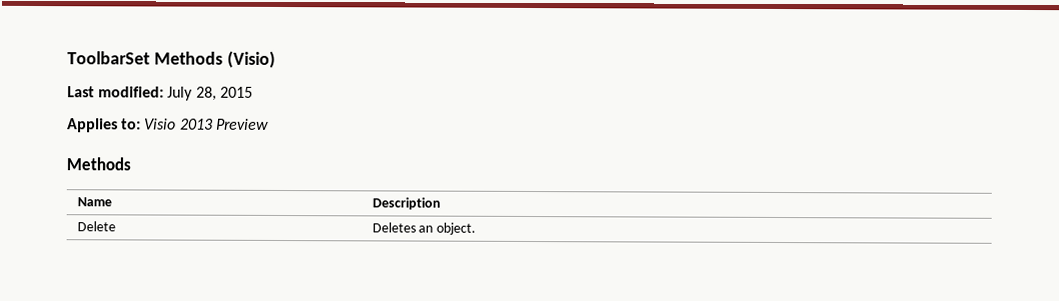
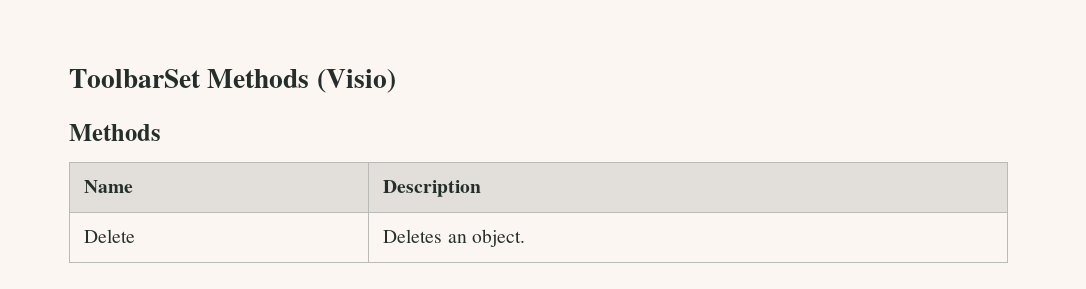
- Last modified: July 28, 2015
- Applies to: Visio 2013 Preview

